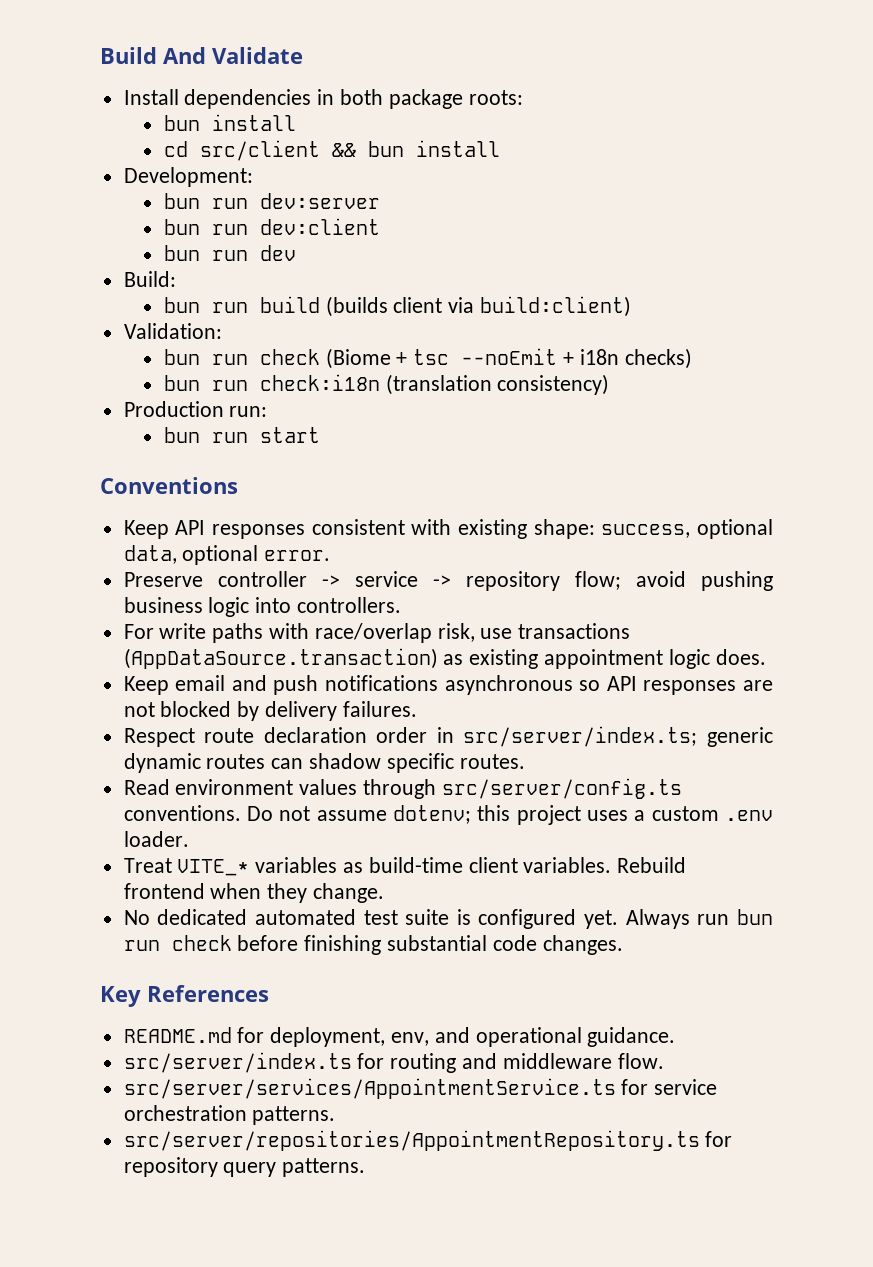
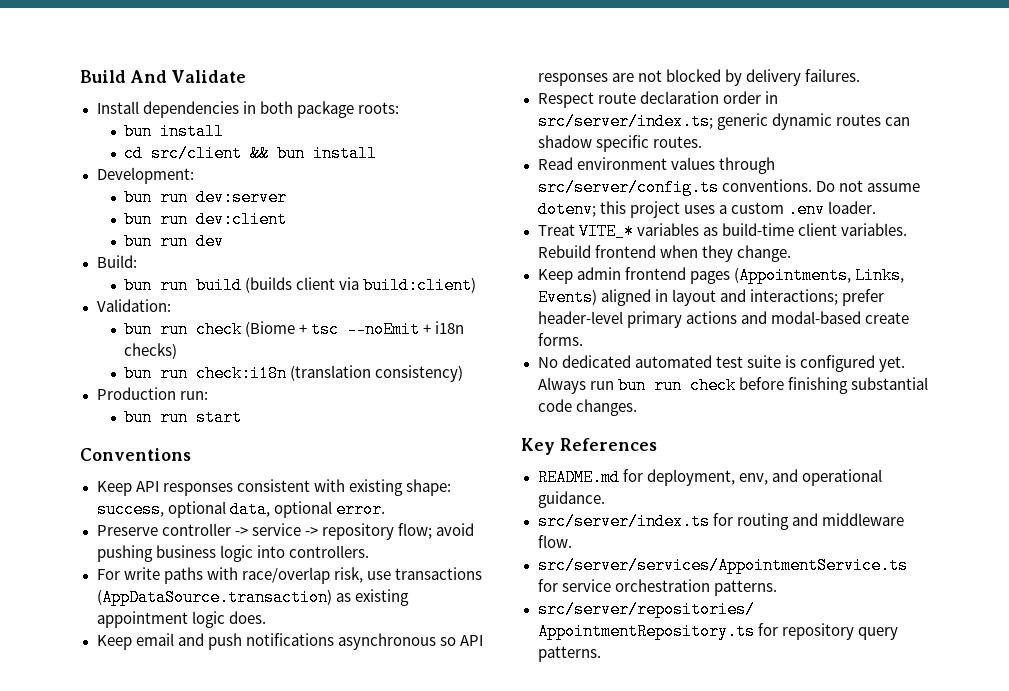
+ Keep admin frontend pages (Appointments, Links, Events) aligned in layout and interactions; prefer header-level primary actions and modal-based create forms.

